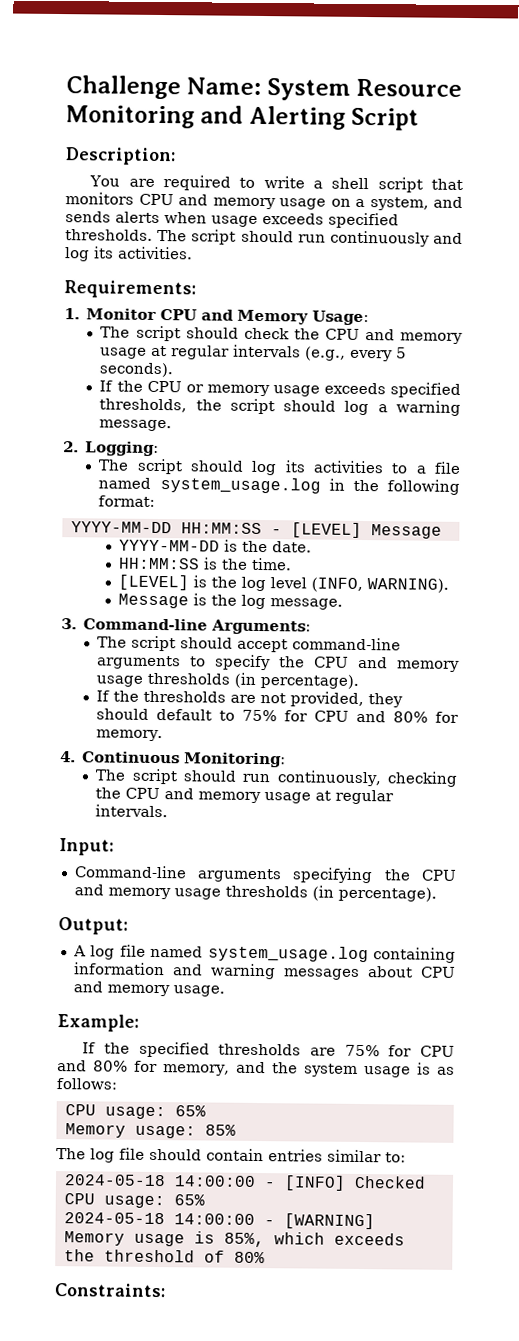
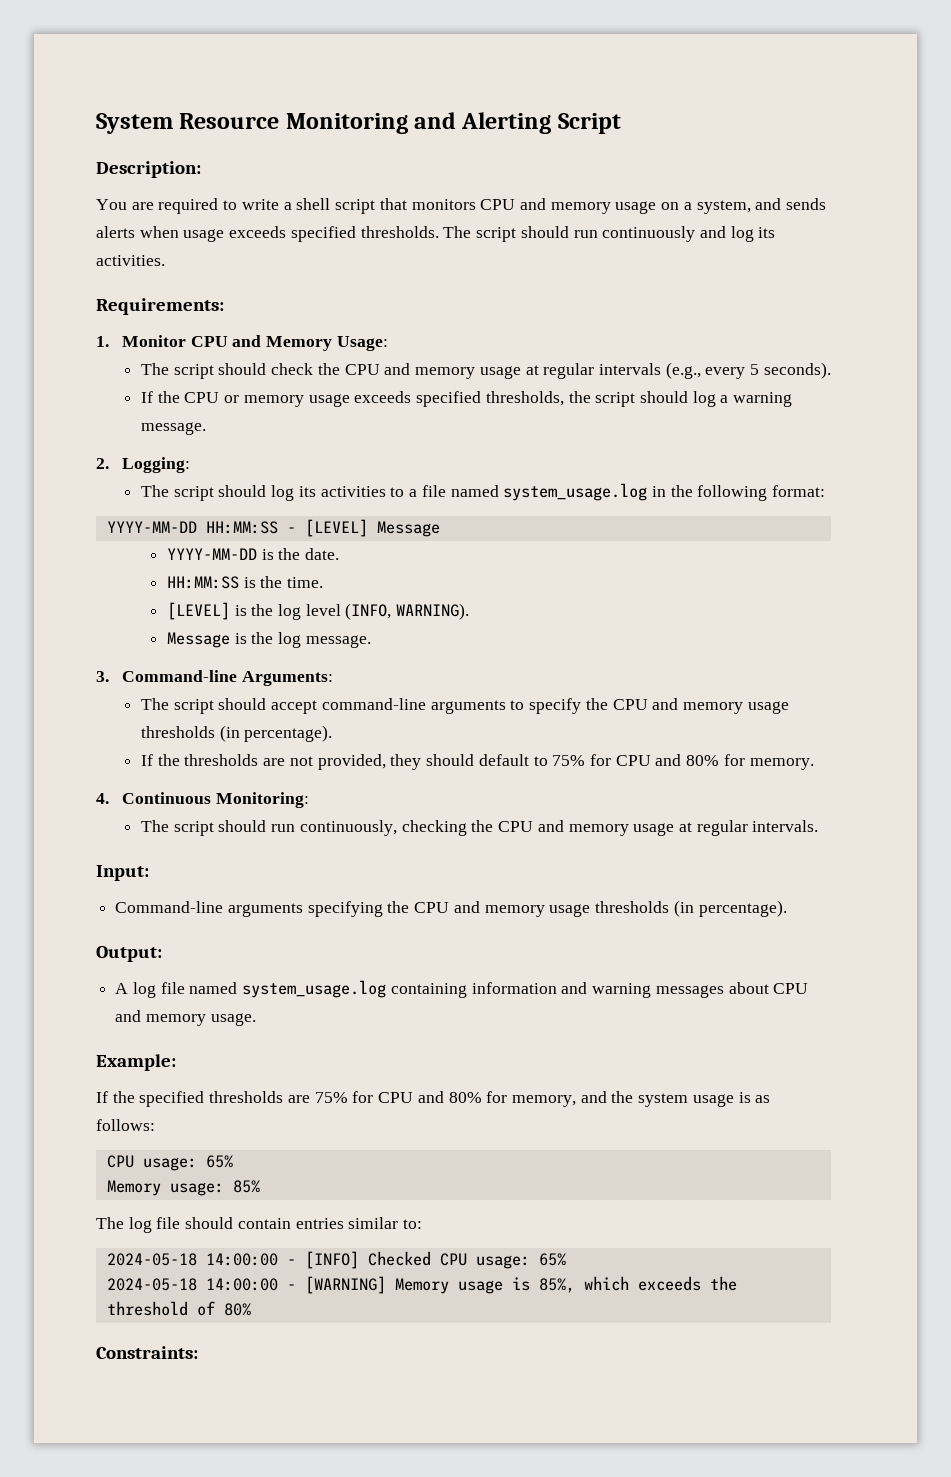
- Challenge Name: System Resource Monitoring and Alerting Script
+ System Resource Monitoring and Alerting Script

